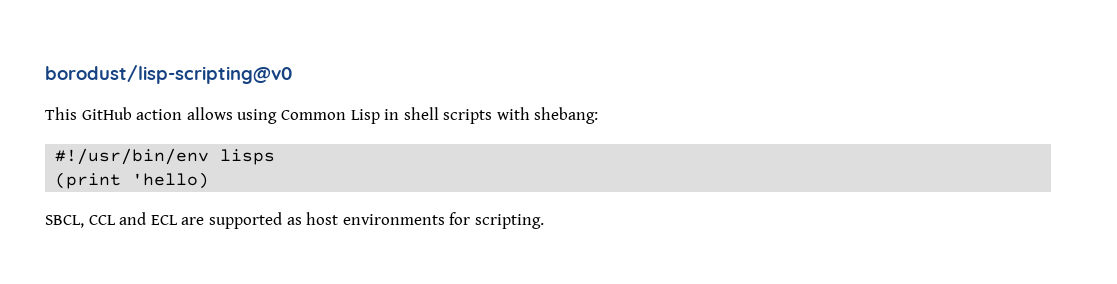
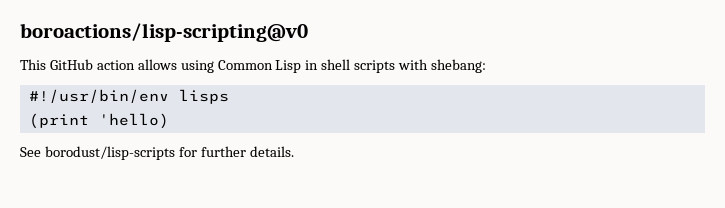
- borodust/lisp-scripting@v0
+ boroactions/lisp-scripting@v0
- SBCL, CCL and ECL are supported as host environments for scripting.
+ See borodust/lisp-scripts for further details.

